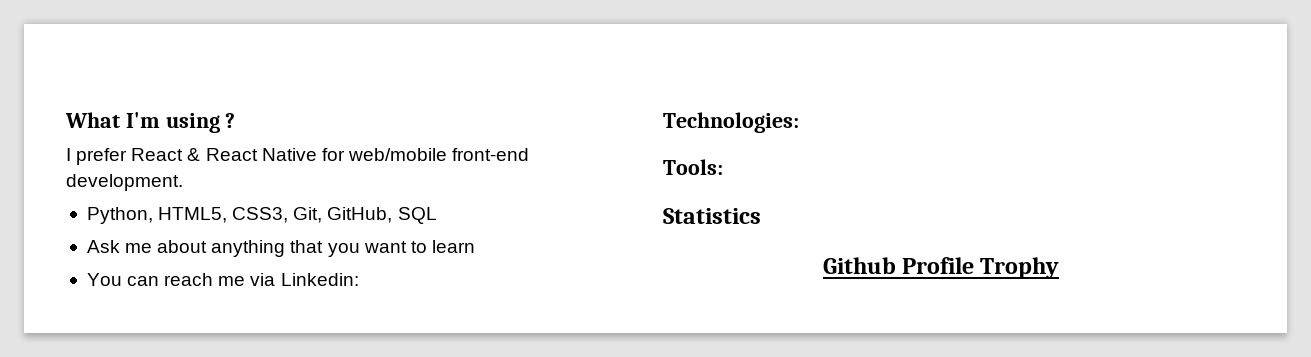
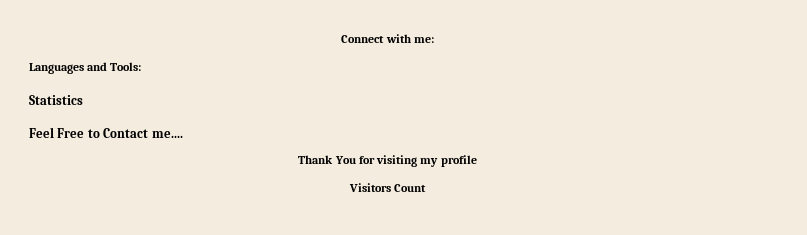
- What I'm using ?
- I prefer React & React Native for web/mobile front-end development.
- Python, HTML5, CSS3, Git, GitHub, SQL
- Ask me about anything that you want to learn
- You can reach me via Linkedin:
- Technologies:
- Tools:
+ Connect with me:
+ Languages and Tools:
  Statistics
- Github Profile Trophy
+ Feel Free to Contact me....
+ Thank You for visiting my profile
+ Visitors Count

